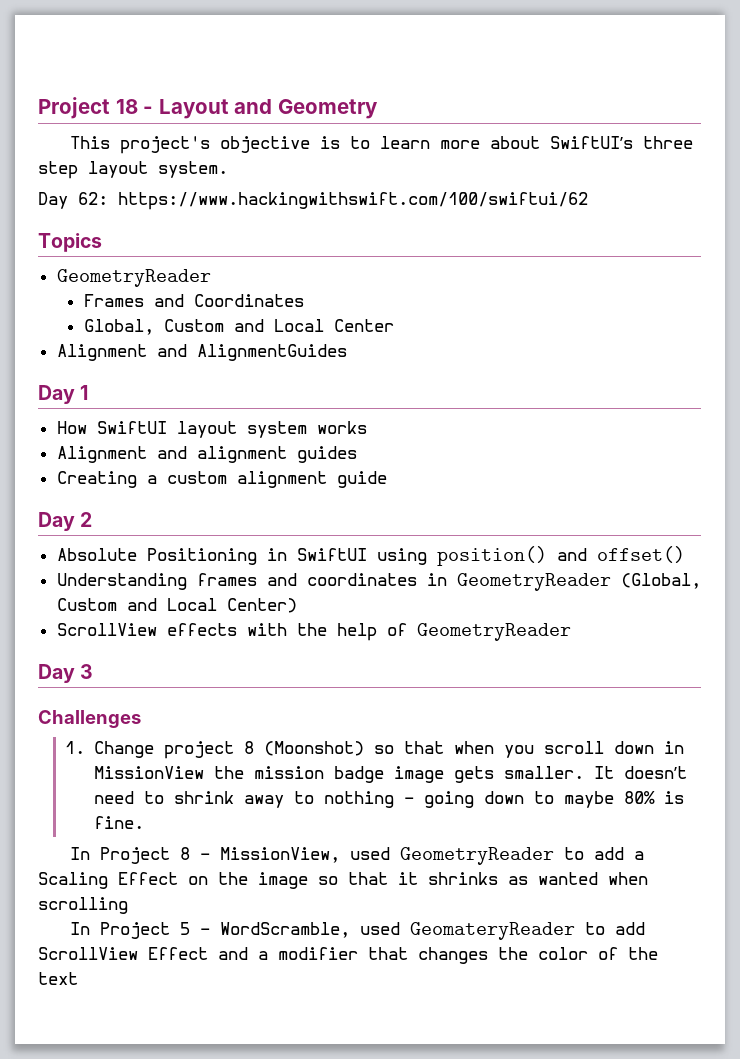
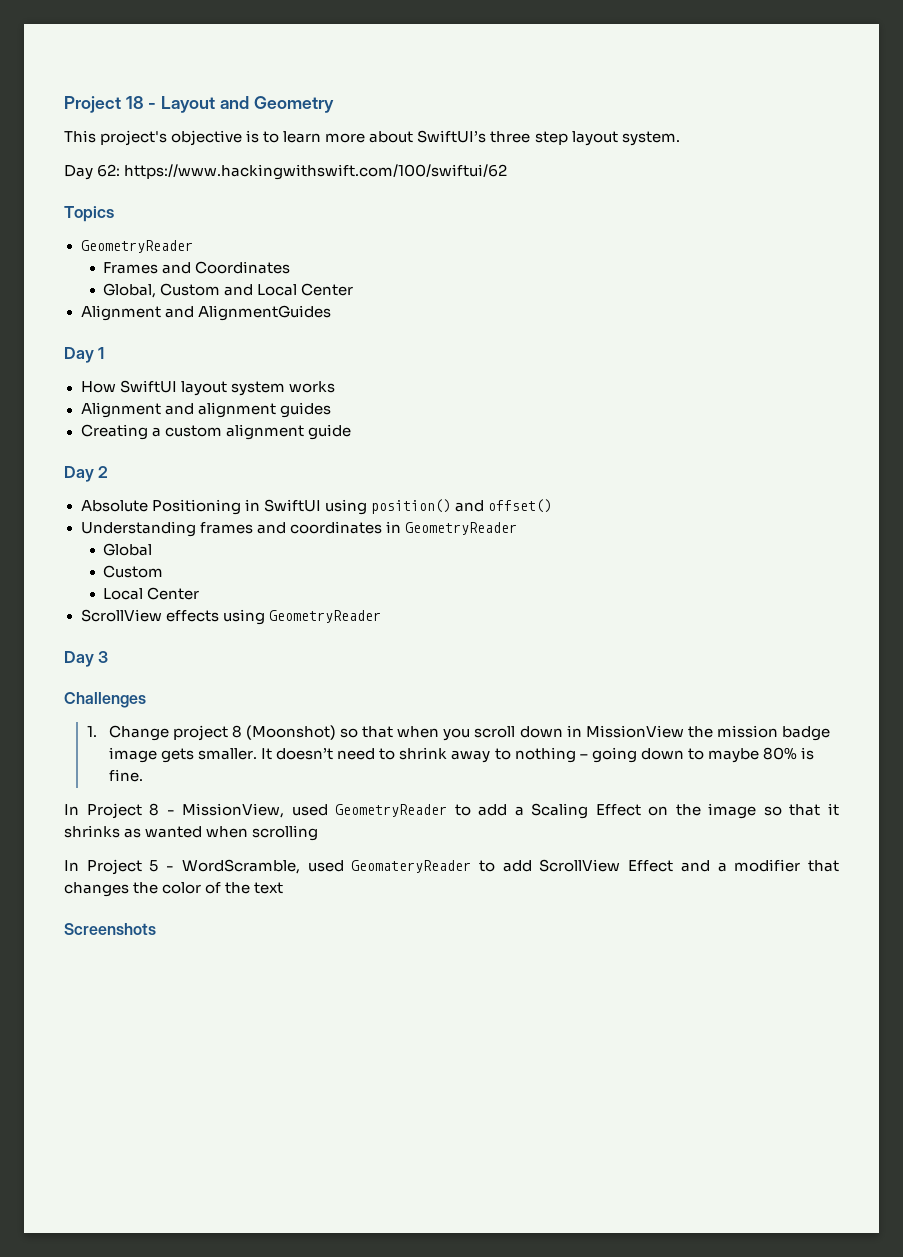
- Understanding frames and coordinates in GeometryReader (Global, Custom and Local Center)
+ Understanding frames and coordinates in GeometryReader
+ Global
+ Custom
+ Local Center
- ScrollView effects with the help of GeometryReader
+ ScrollView effects using GeometryReader
+ Screenshots

